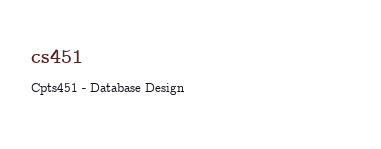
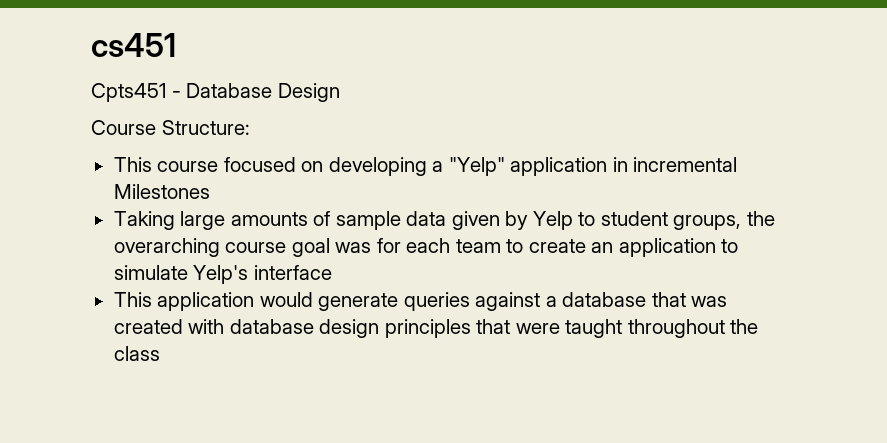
+ Course Structure:
+ This course focused on developing a "Yelp" application in incremental Milestones
+ Taking large amounts of sample data given by Yelp to student groups, the overarching course goal was for each team to create an application to simulate Yelp's interface
+ This application would generate queries against a database that was created with database design principles that were taught throughout the class

